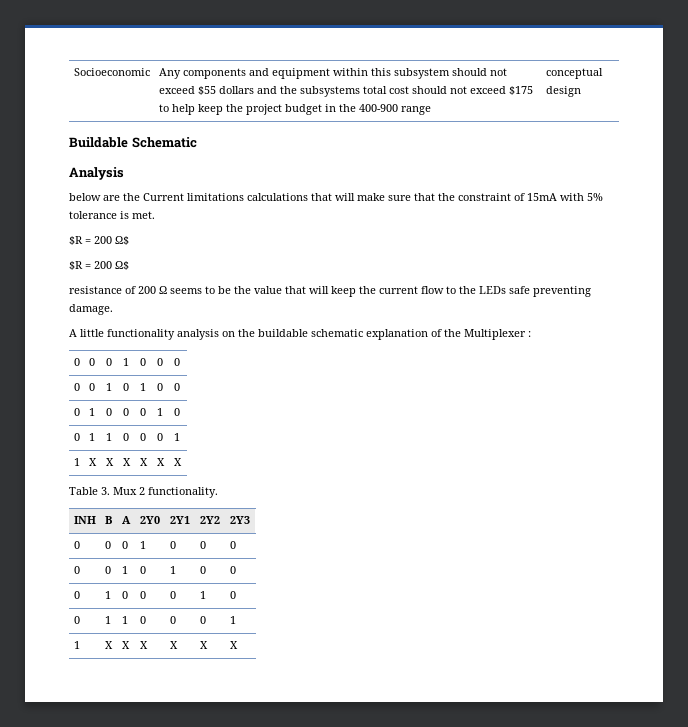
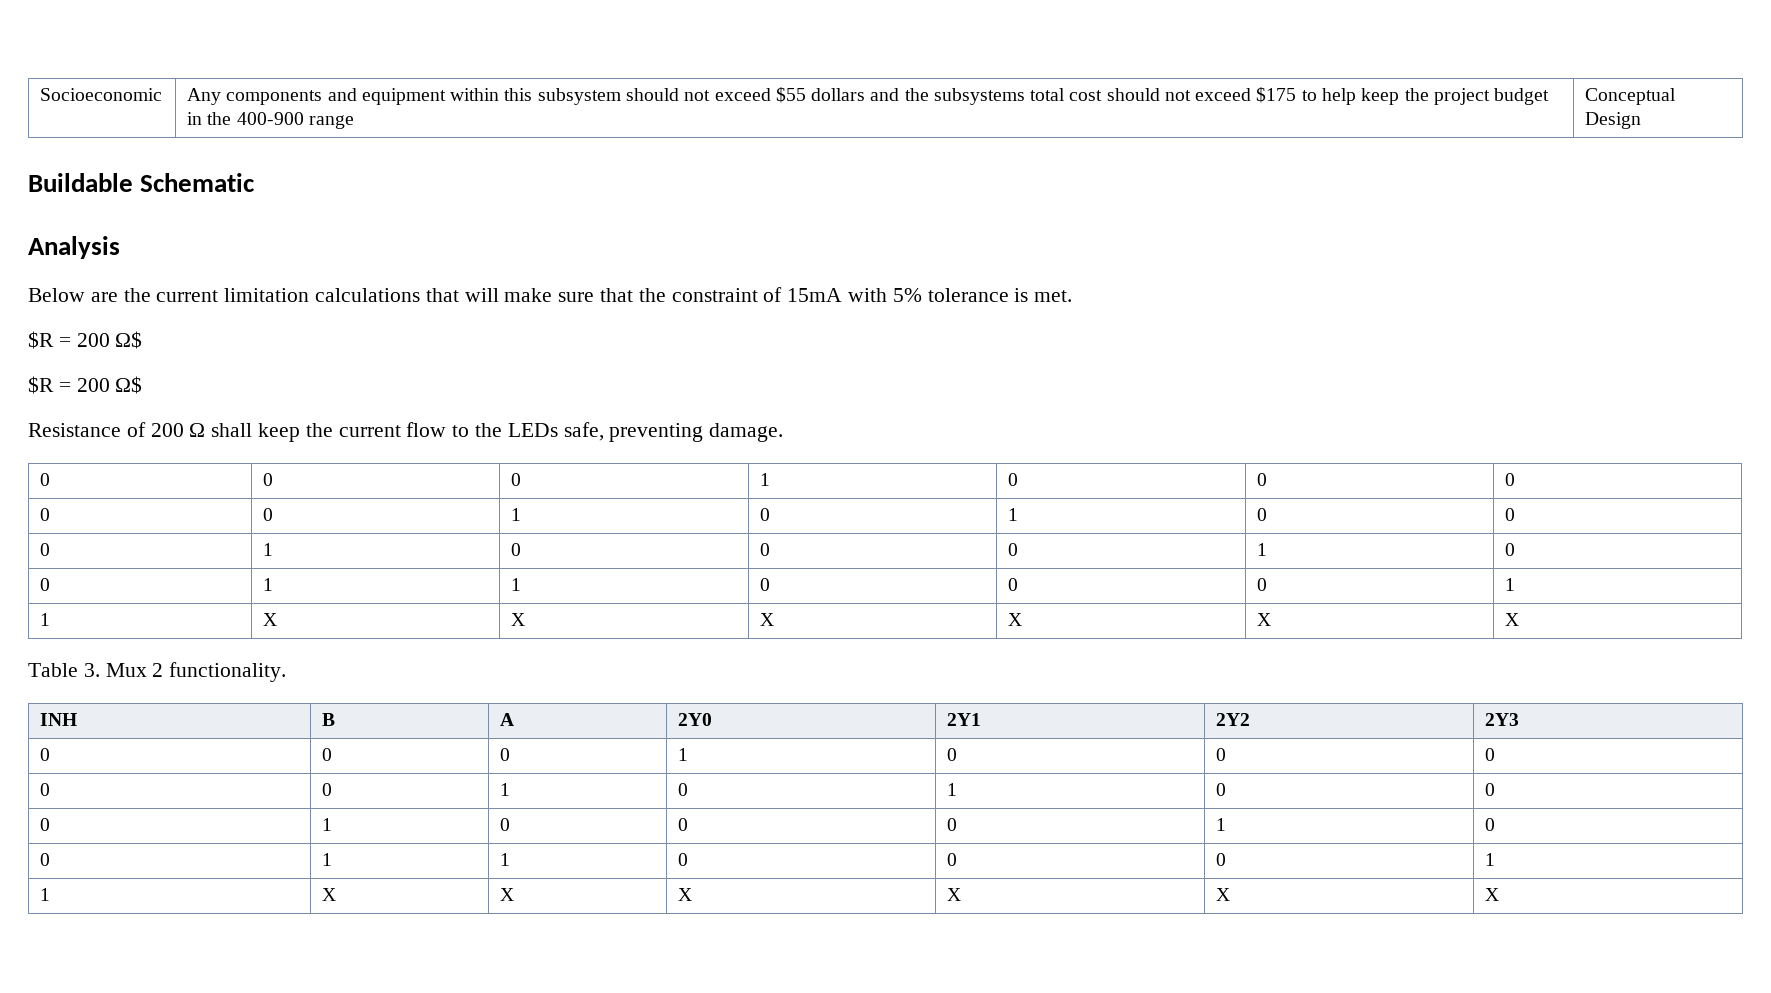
- Socioeconomic | Any components and equipment within this subsystem should not exceed $55 dollars and the subsystems total cost should not exceed $175 to help keep the project budget in the 400-900 range | conceptual design
+ Socioeconomic | Any components and equipment within this subsystem should not exceed $55 dollars and the subsystems total cost should not exceed $175 to help keep the project budget in the 400-900 range | Conceptual Design
- below are the Current limitations calculations that will make sure that the constraint of 15mA with 5% tolerance is met.
+ Below are the current limitation calculations that will make sure that the constraint of 15mA with 5% tolerance is met.
- resistance of 200 Ω seems to be the value that will keep the current flow to the LEDs safe preventing damage.
+ Resistance of 200 Ω shall keep the current flow to the LEDs safe, preventing damage.
- A little functionality analysis on the buildable schematic explanation of the Multiplexer :

